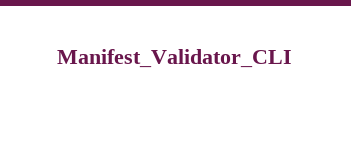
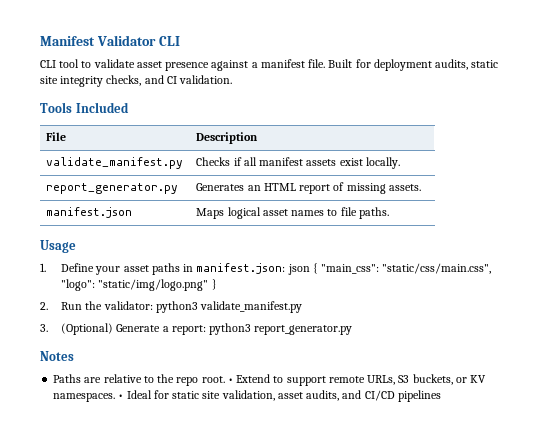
- Manifest_Validator_CLI
+ Manifest Validator CLI
+ CLI tool to validate asset presence against a manifest file. Built for deployment audits, static site integrity checks, and CI validation.
+ Tools Included
+ File | Description
+ validate_manifest.py | Checks if all manifest assets exist locally.
+ report_generator.py | Generates an HTML report of missing assets.
+ manifest.json | Maps logical asset names to file paths.
+ Usage
+ 1. Define your asset paths in manifest.json: json { "main_css": "static/css/main.css", "logo": "static/img/logo.png" }
+ 2. Run the validator: python3 validate_manifest.py
+ 3. (Optional) Generate a report: python3 report_generator.py
+ Notes
+ Paths are relative to the repo root. • Extend to support remote URLs, S3 buckets, or KV namespaces. • Ideal for static site validation, asset audits, and CI/CD pipelines

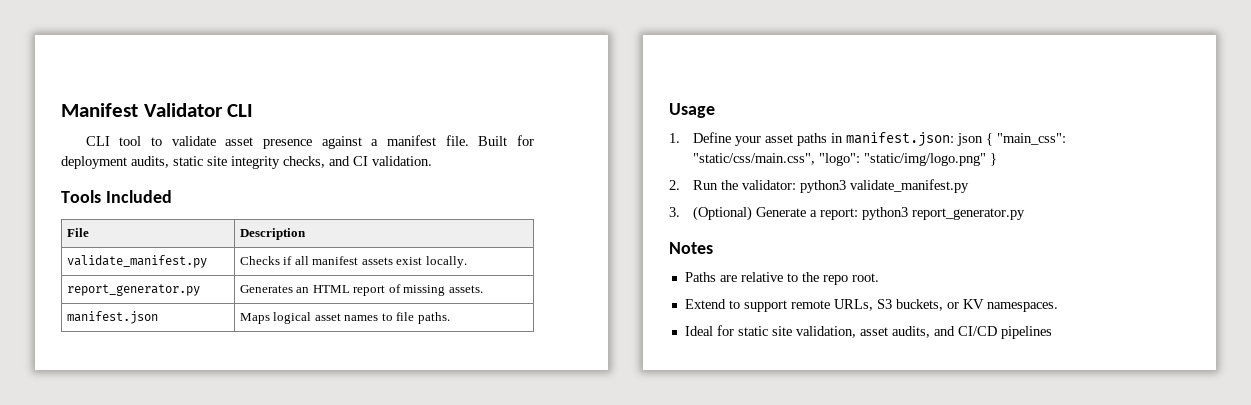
- Paths are relative to the repo root. • Extend to support remote URLs, S3 buckets, or KV namespaces. • Ideal for static site validation, asset audits, and CI/CD pipelines
+ Paths are relative to the repo root.
+ Extend to support remote URLs, S3 buckets, or KV namespaces.
+ Ideal for static site validation, asset audits, and CI/CD pipelines

